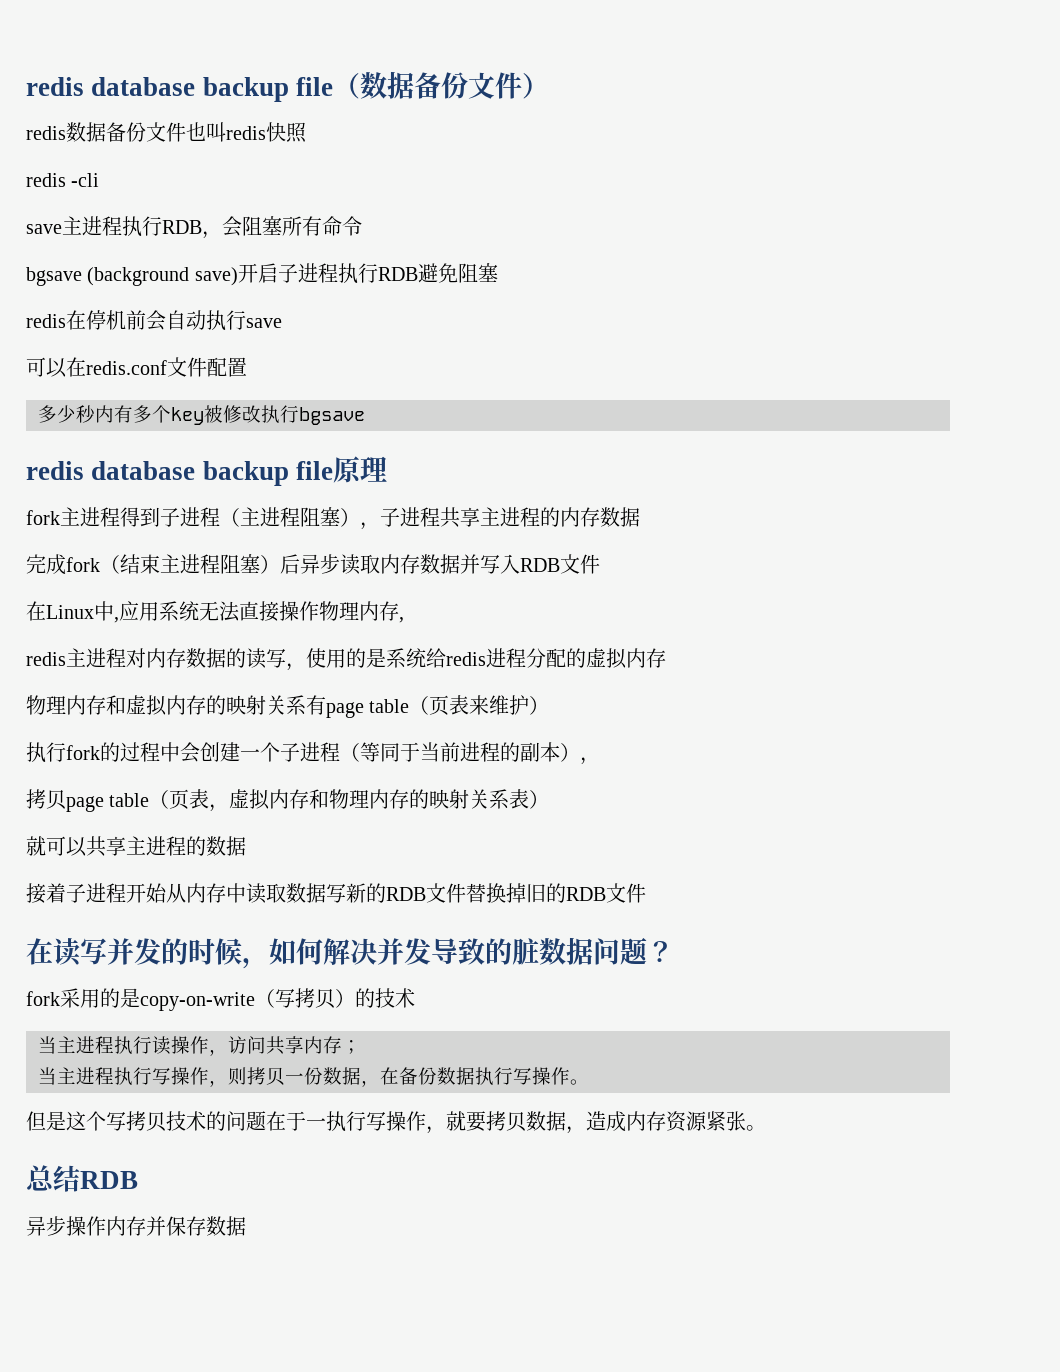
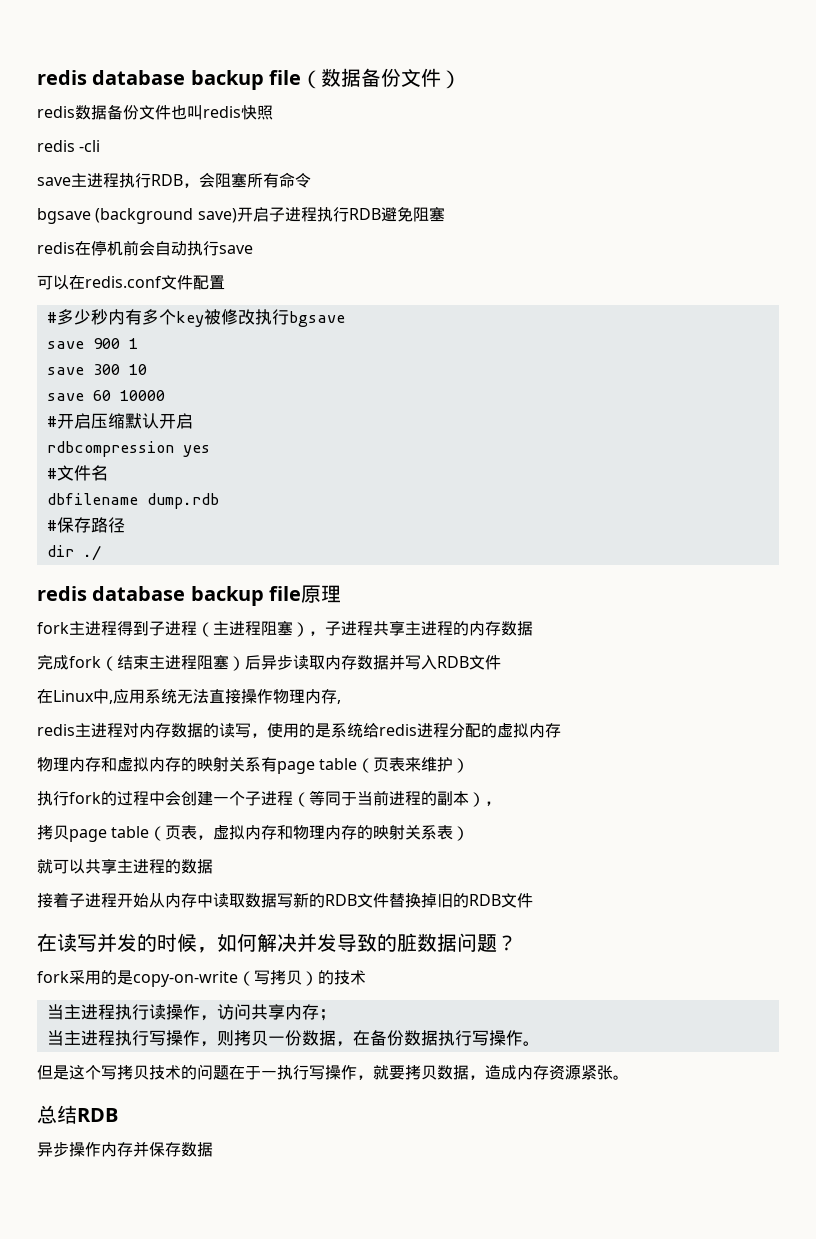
- 多少秒内有多个key被修改执行bgsave
+ #多少秒内有多个key被修改执行bgsave
+ save 900 1
+ save 300 10
+ save 60 10000
+ #开启压缩默认开启
+ rdbcompression yes
+ #文件名
+ dbfilename dump.rdb
+ #保存路径
+ dir ./

